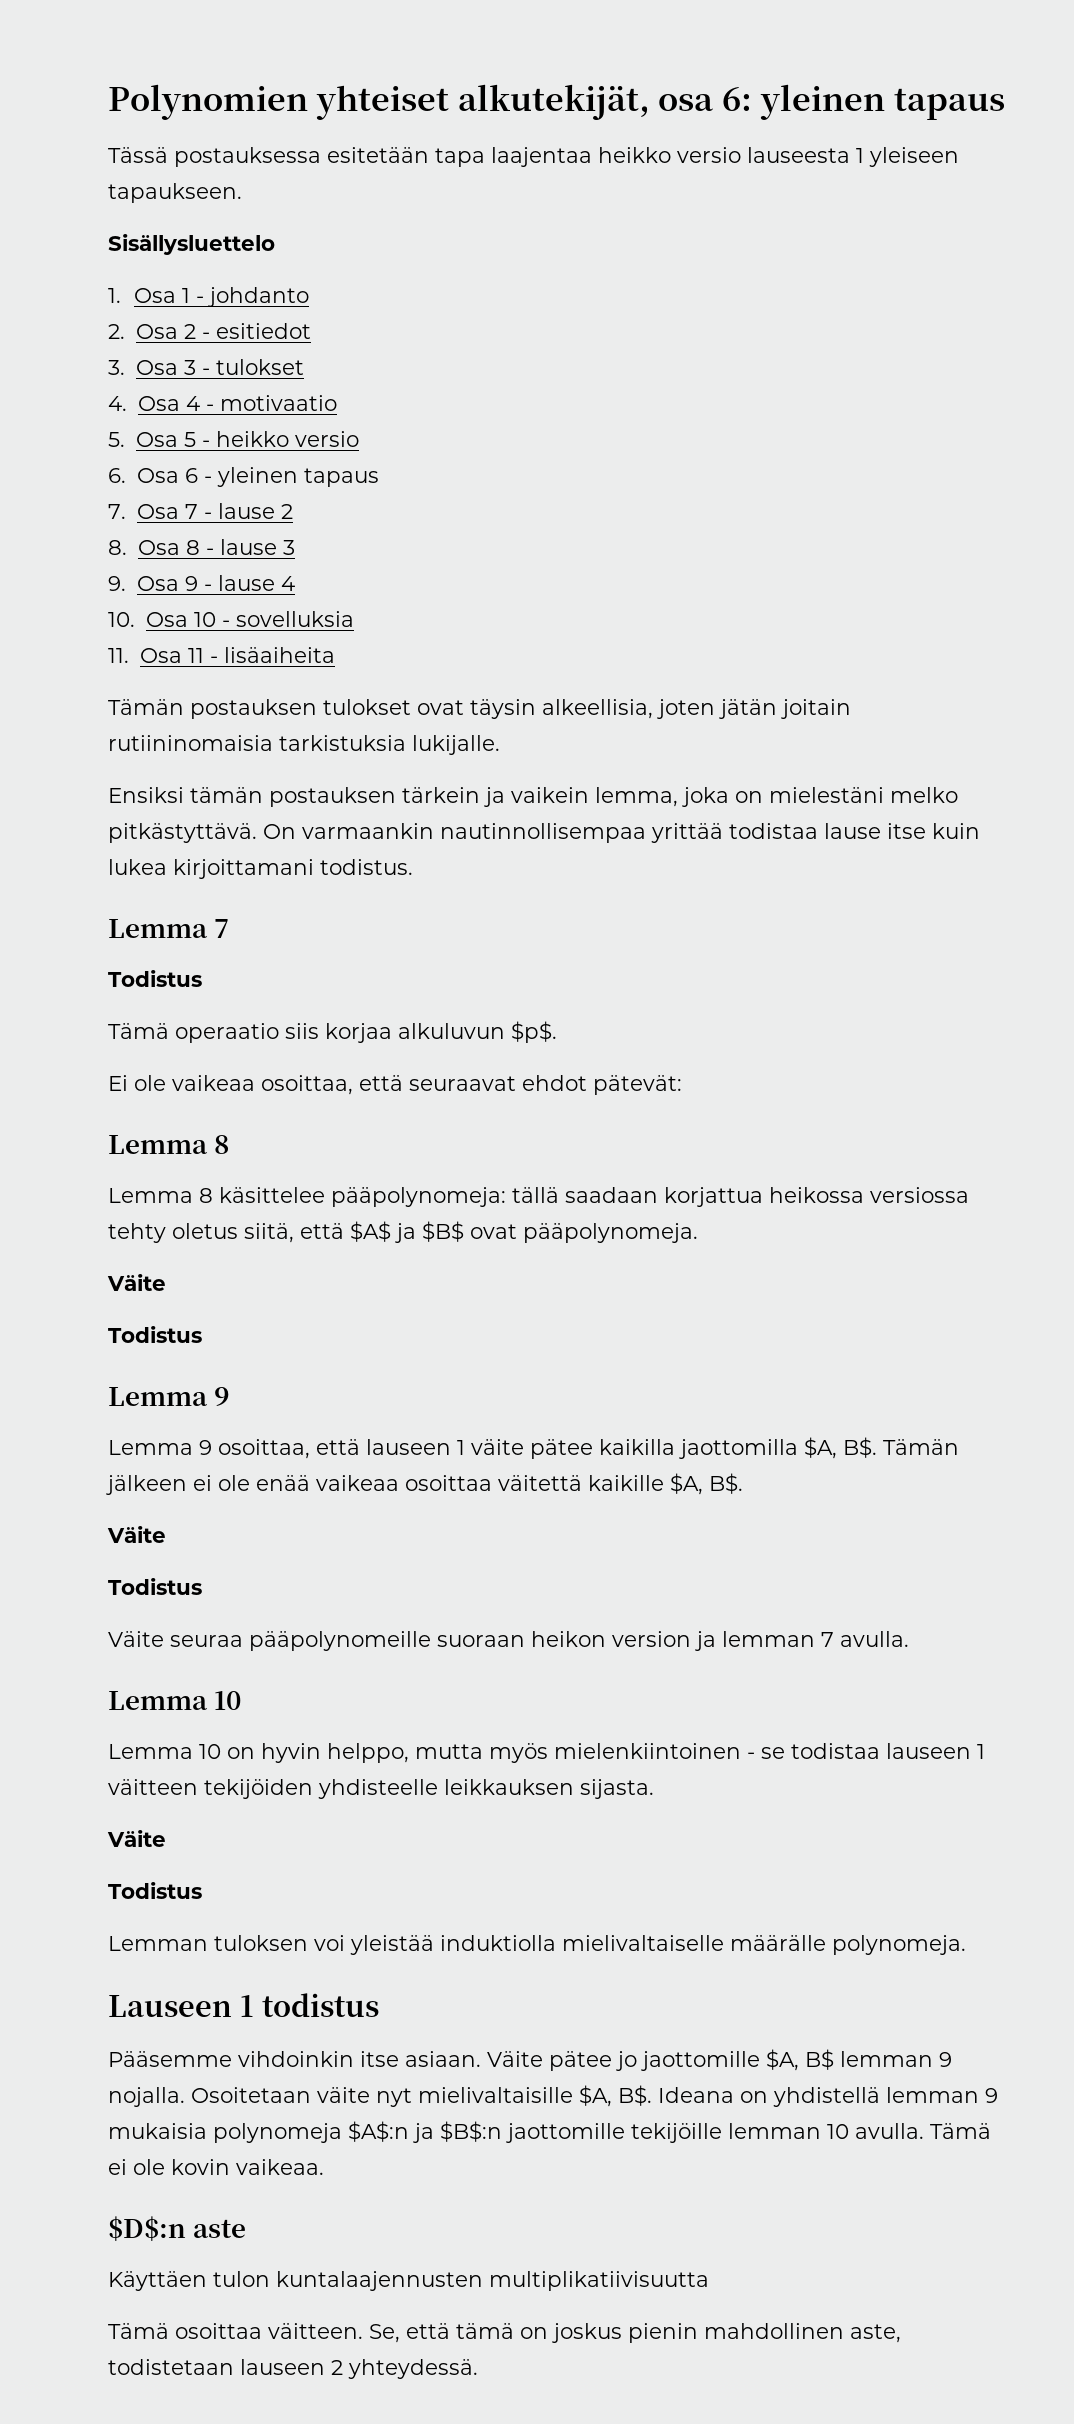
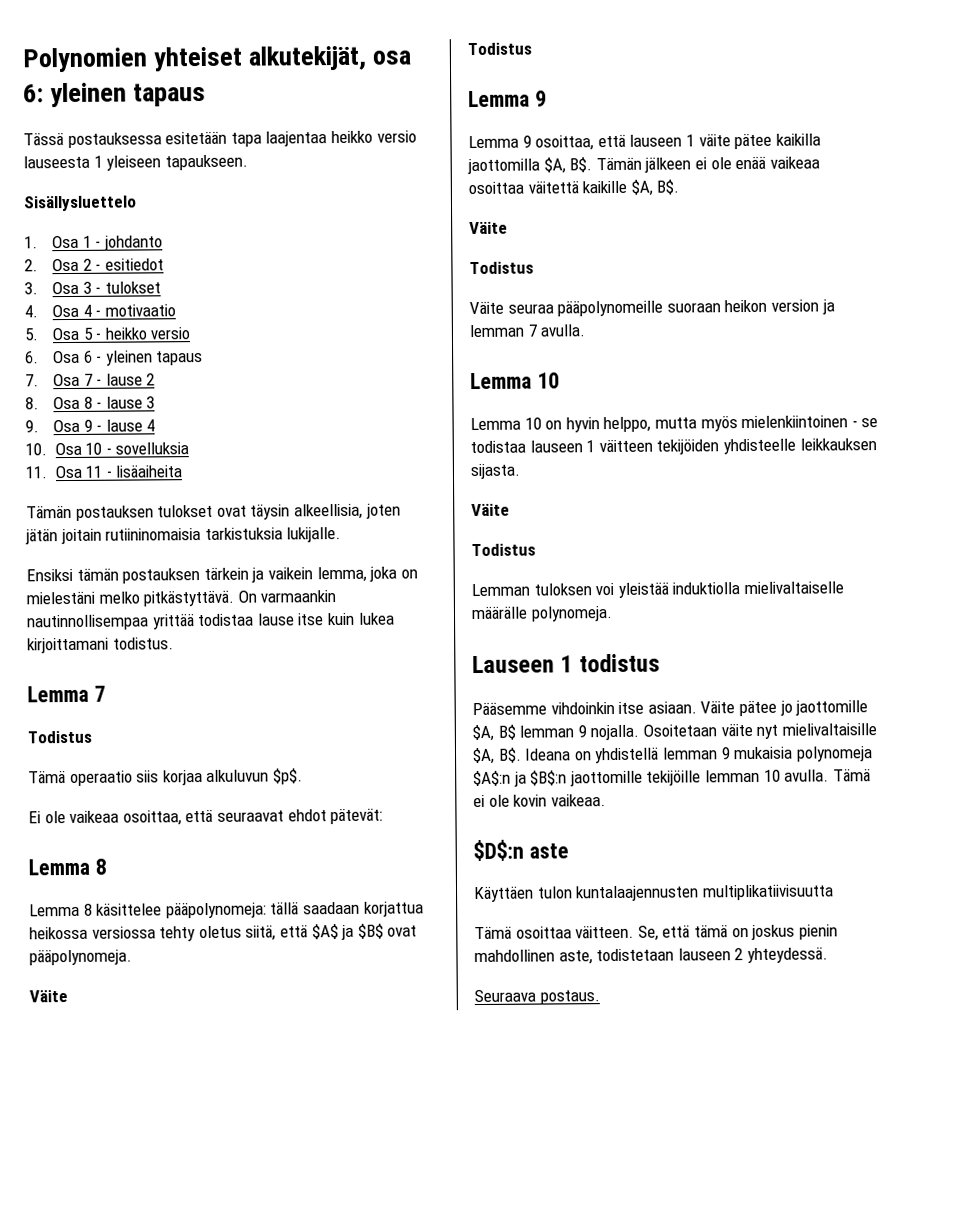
+ Seuraava postaus.

